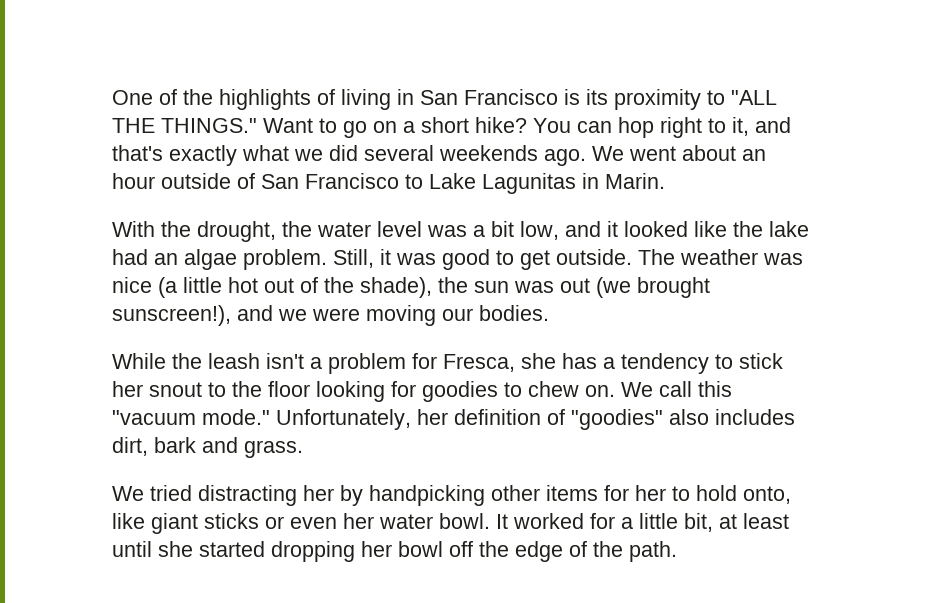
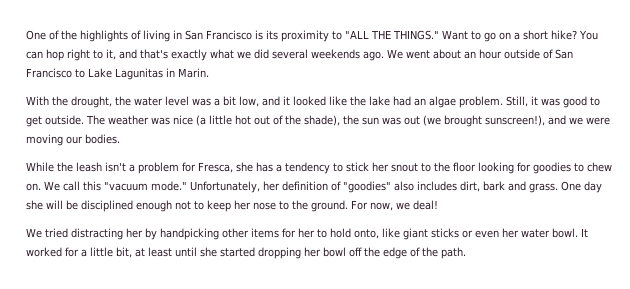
+ One day she will be disciplined enough not to keep her nose to the ground. For now, we deal!

